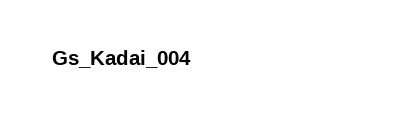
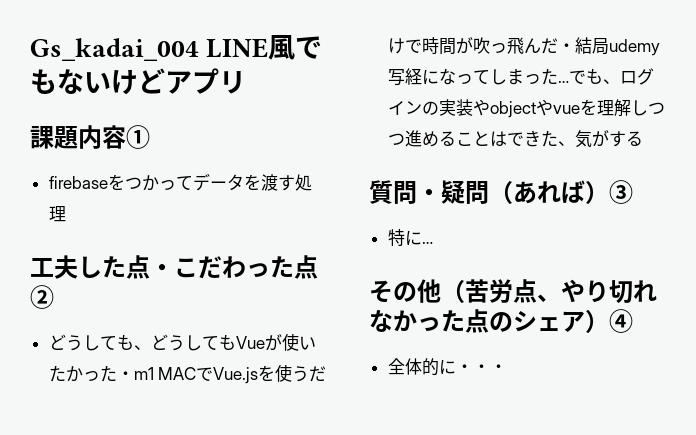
- Gs_Kadai_004
+ Gs_kadai_004 LINE風でもないけどアプリ
+ 課題内容①
+ firebaseをつかってデータを渡す処理
+ 工夫した点・こだわった点②
+ どうしても、どうしてもVueが使いたかった・m1 MACでVue.jsを使うだけで時間が吹っ飛んだ・結局udemy写経になってしまった…でも、ログインの実装やobjectやvueを理解しつつ進めることはできた、気がする
+ 質問・疑問（あれば）③
+ 特に…
+ その他（苦労点、やり切れなかった点のシェア）④
+ 全体的に・・・

